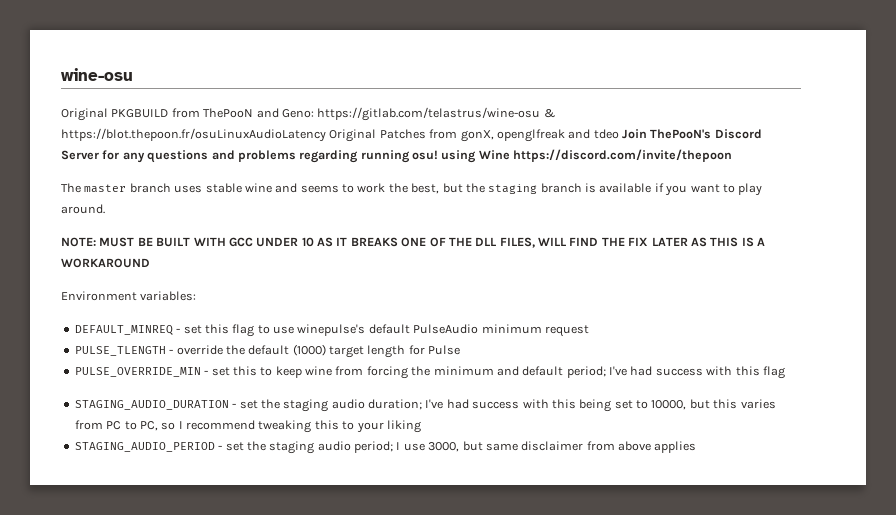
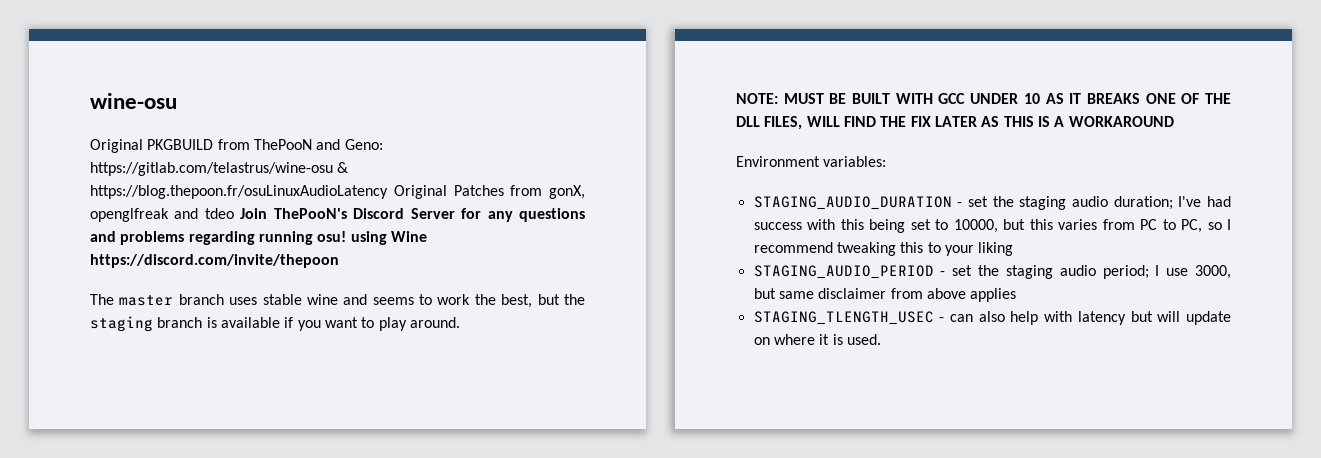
- Original PKGBUILD from ThePooN and Geno: https://gitlab.com/telastrus/wine-osu & https://blot.thepoon.fr/osuLinuxAudioLatency Original Patches from gonX, openglfreak and tdeo Join ThePooN's Discord Server for any questions and problems regarding running osu! using Wine https://discord.com/invite/thepoon
+ Original PKGBUILD from ThePooN and Geno: https://gitlab.com/telastrus/wine-osu & https://blog.thepoon.fr/osuLinuxAudioLatency Original Patches from gonX, openglfreak and tdeo Join ThePooN's Discord Server for any questions and problems regarding running osu! using Wine https://discord.com/invite/thepoon
- DEFAULT_MINREQ - set this flag to use winepulse's default PulseAudio minimum request
- PULSE_TLENGTH - override the default (1000) target length for Pulse
- PULSE_OVERRIDE_MIN - set this to keep wine from forcing the minimum and default period; I've had success with this flag
+ STAGING_TLENGTH_USEC - can also help with latency but will update on where it is used.

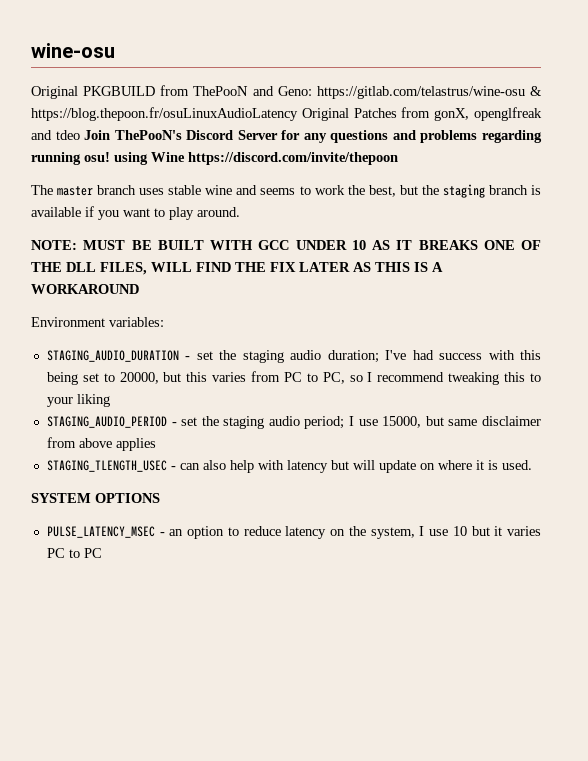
- STAGING_AUDIO_DURATION - set the staging audio duration; I've had success with this being set to 10000, but this varies from PC to PC, so I recommend tweaking this to your liking
+ STAGING_AUDIO_DURATION - set the staging audio duration; I've had success with this being set to 20000, but this varies from PC to PC, so I recommend tweaking this to your liking
- STAGING_AUDIO_PERIOD - set the staging audio period; I use 3000, but same disclaimer from above applies
+ STAGING_AUDIO_PERIOD - set the staging audio period; I use 15000, but same disclaimer from above applies
+ SYSTEM OPTIONS
+ PULSE_LATENCY_MSEC - an option to reduce latency on the system, I use 10 but it varies PC to PC

